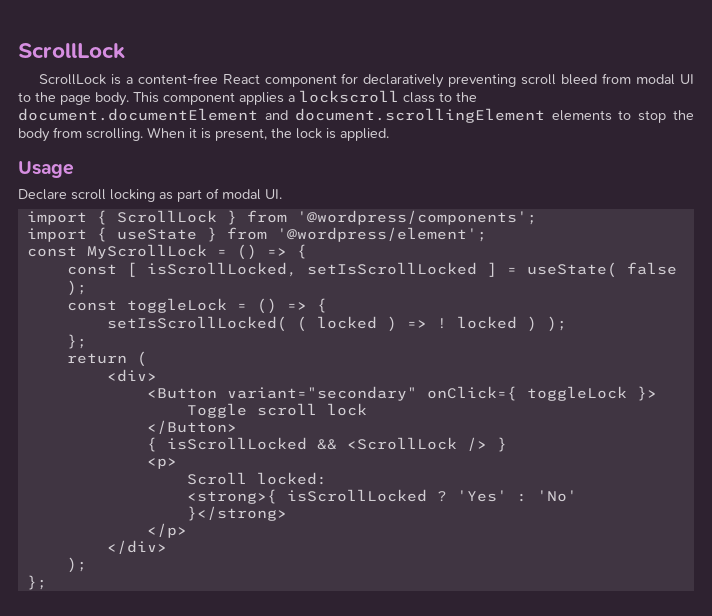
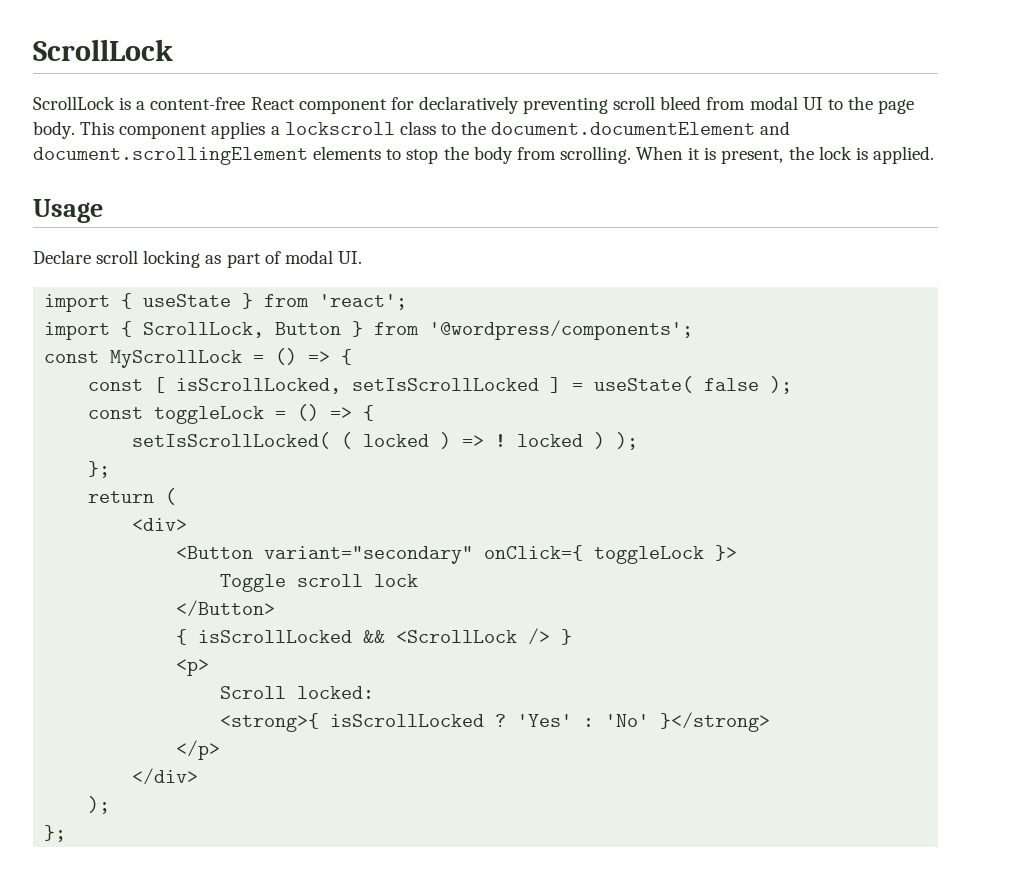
- import { ScrollLock } from '@wordpress/components';
- import { useState } from '@wordpress/element';
+ import { useState } from 'react';
+ import { ScrollLock, Button } from '@wordpress/components';

